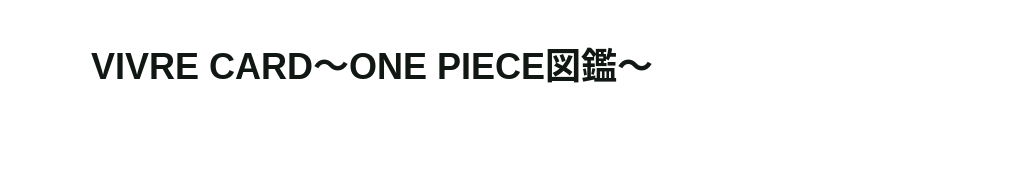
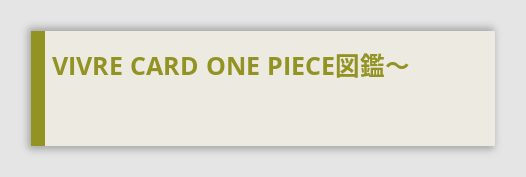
- VIVRE CARD〜ONE PIECE図鑑〜
+ VIVRE CARD ONE PIECE図鑑〜

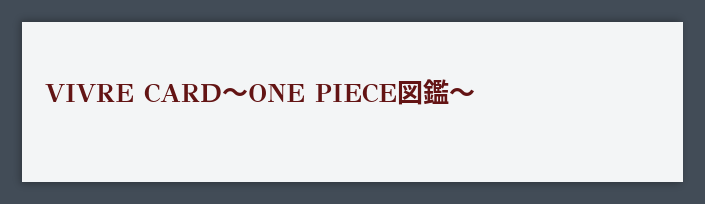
- VIVRE CARD ONE PIECE図鑑〜
+ VIVRE CARD〜ONE PIECE図鑑〜

